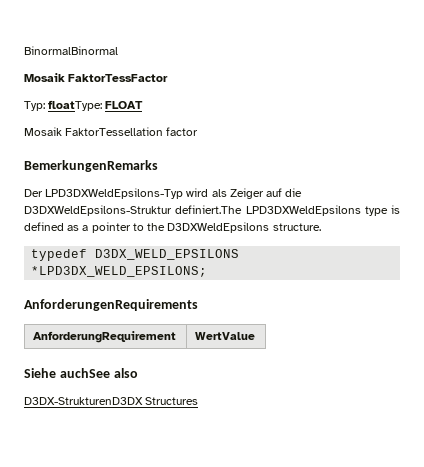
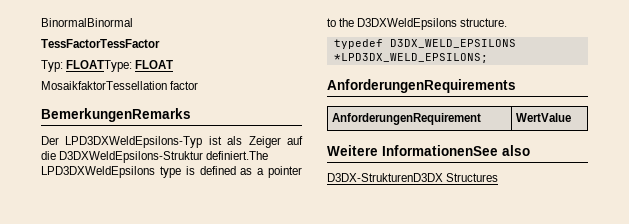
- Mosaik FaktorTessFactor
+ TessFactorTessFactor
- Typ: floatType: FLOAT
+ Typ: FLOATType: FLOAT
- Mosaik FaktorTessellation factor
+ MosaikfaktorTessellation factor
- Der LPD3DXWeldEpsilons-Typ wird als Zeiger auf die D3DXWeldEpsilons-Struktur definiert.The LPD3DXWeldEpsilons type is defined as a pointer to the D3DXWeldEpsilons structure.
+ Der LPD3DXWeldEpsilons-Typ ist als Zeiger auf die D3DXWeldEpsilons-Struktur definiert.The LPD3DXWeldEpsilons type is defined as a pointer to the D3DXWeldEpsilons structure.
- AnforderungRequirement | WertValue
+ AnforderungenRequirement | WertValue
- Siehe auchSee also
+ Weitere InformationenSee also

